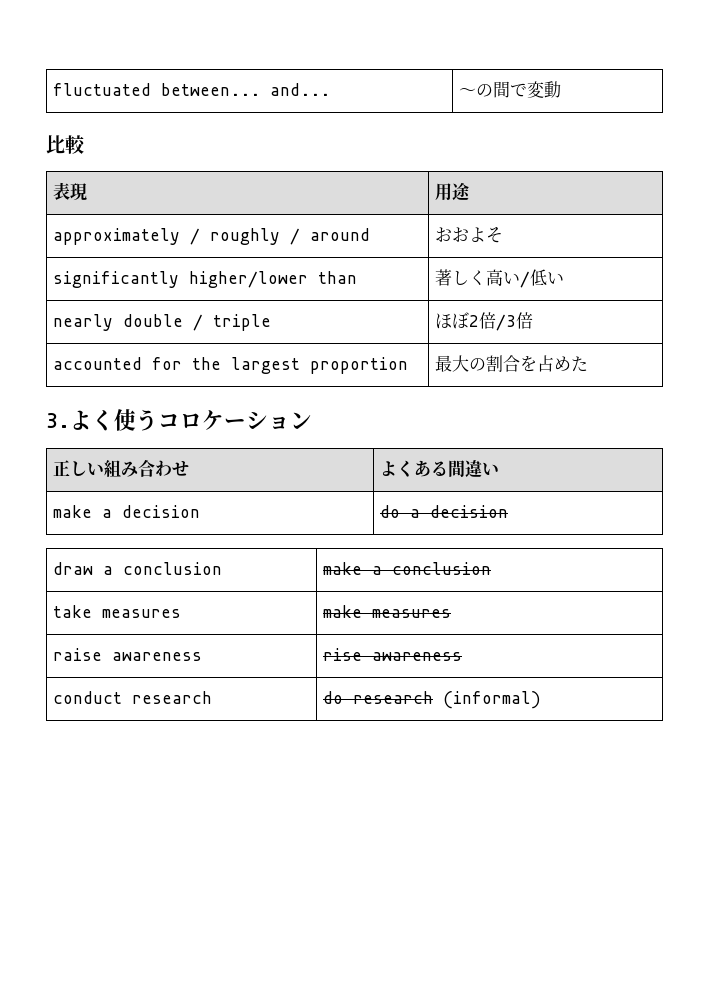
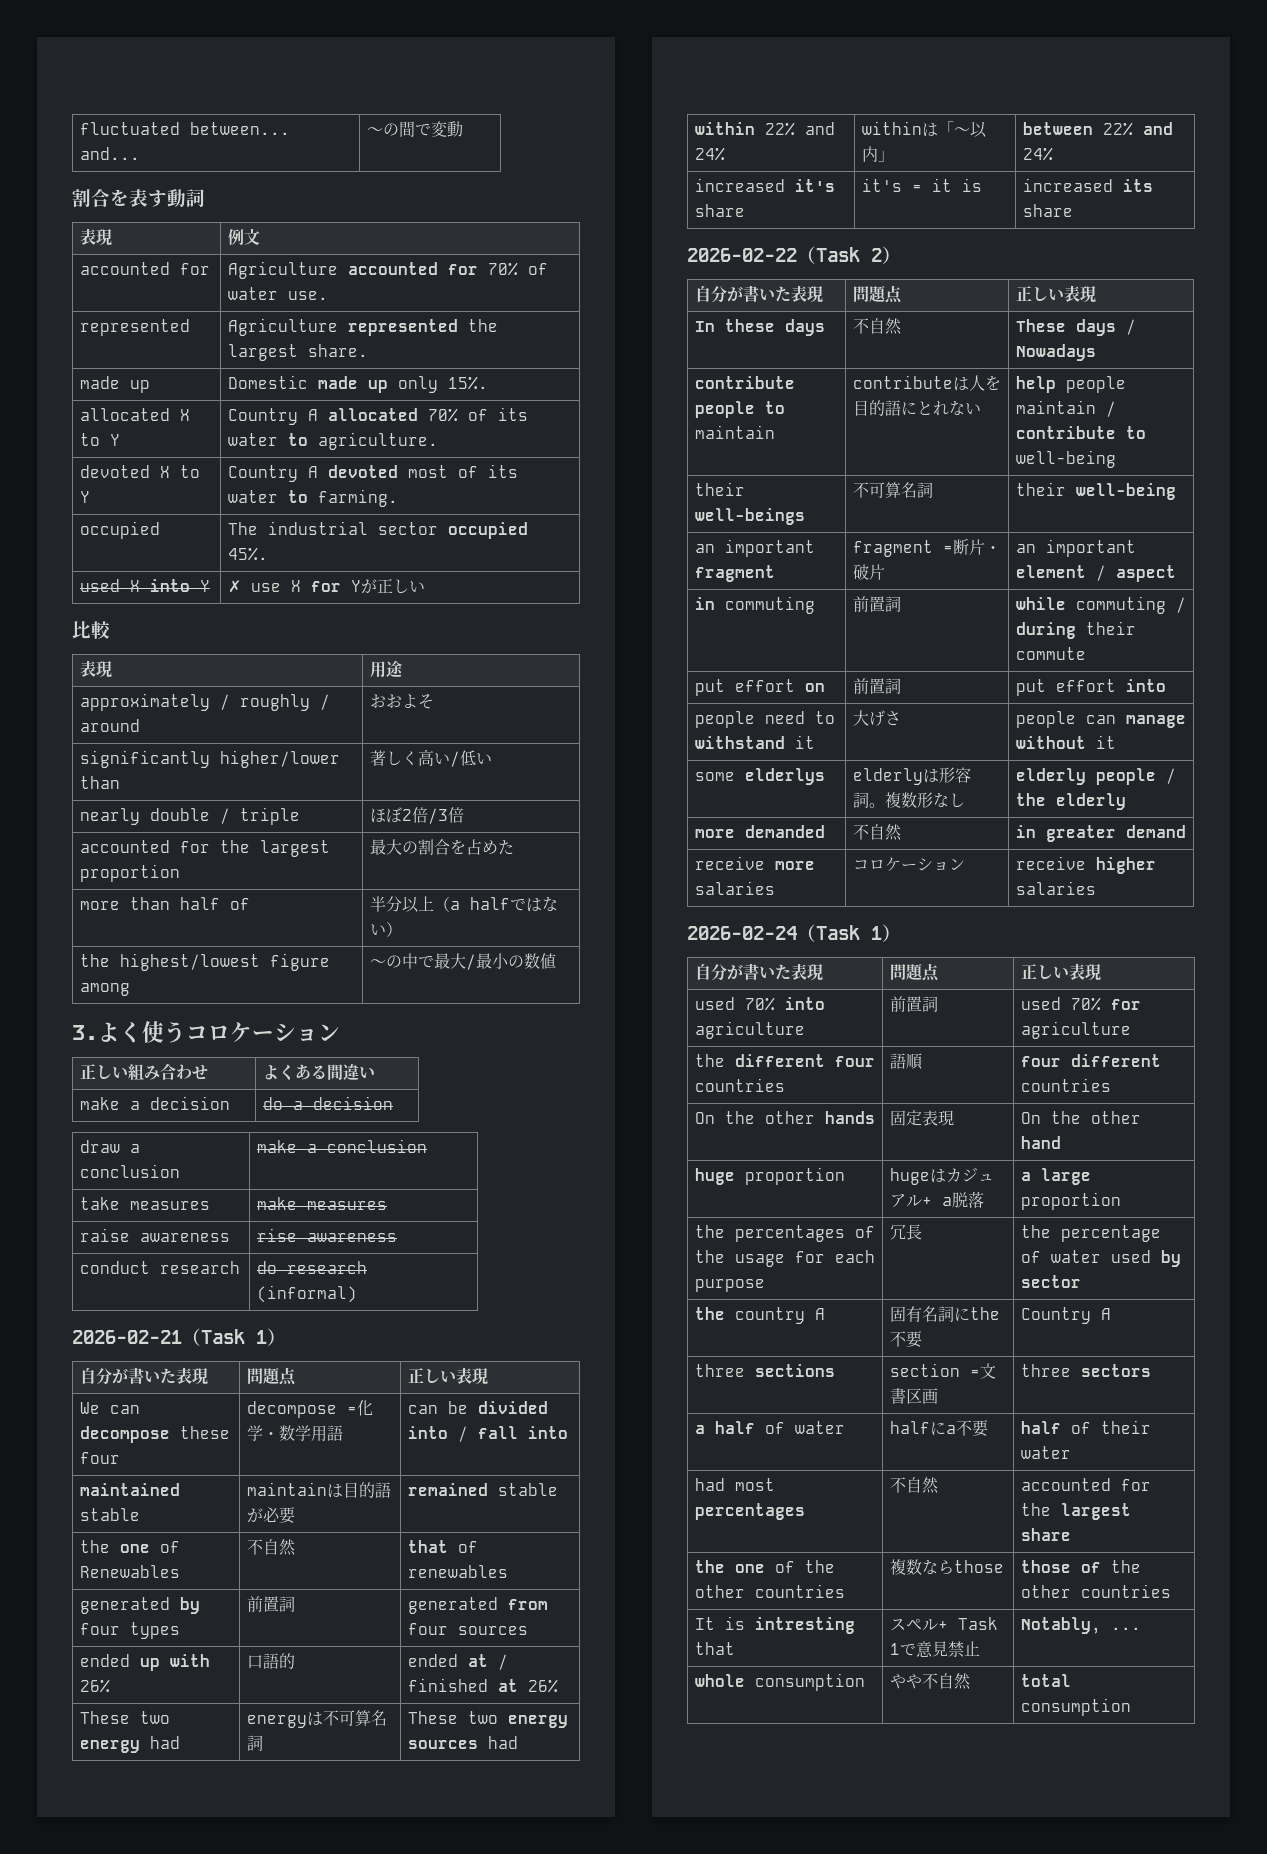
+ 割合を表す動詞
+ 表現 | 例文
+ accounted for | Agriculture accounted for 70% of water use.
+ represented | Agriculture represented the largest share.
+ made up | Domestic made up only 15%.
+ allocated X to Y | Country A allocated 70% of its water to agriculture.
+ devoted X to Y | Country A devoted most of its water to farming.
+ occupied | The industrial sector occupied 45%.
+ used X into Y | ✗ use X for Yが正しい
+ more than half of | 半分以上（a halfではない）
+ the highest/lowest figure among | 〜の中で最大/最小の数値
+ 2026-02-21（Task 1）
+ 自分が書いた表現 | 問題点 | 正しい表現
+ We can decompose these four | decompose =化学・数学用語 | can be divided into / fall into
+ maintained stable | maintainは目的語が必要 | remained stable
+ the one of Renewables | 不自然 | that of renewables
+ generated by four types | 前置詞 | generated from four sources
+ ended up with 26% | 口語的 | ended at / finished at 26%
+ These two energy had | energyは不可算名詞 | These two energy sources had
+ within 22% and 24% | withinは「〜以内」 | between 22% and 24%
+ increased it's share | it's = it is | increased its share
+ 2026-02-22（Task 2）
+ 自分が書いた表現 | 問題点 | 正しい表現
+ In these days | 不自然 | These days / Nowadays
+ contribute people to maintain | contributeは人を目的語にとれない | help people maintain / contribute to well-being
+ their well-beings | 不可算名詞 | their well-being
+ an important fragment | fragment =断片・破片 | an important element / aspect
+ in commuting | 前置詞 | while commuting / during their commute
+ put effort on | 前置詞 | put effort into
+ people need to withstand it | 大げさ | people can manage without it
+ some elderlys | elderlyは形容詞。複数形なし | elderly people / the elderly
+ more demanded | 不自然 | in greater demand
+ receive more salaries | コロケーション | receive higher salaries
+ 2026-02-24（Task 1）
+ 自分が書いた表現 | 問題点 | 正しい表現
+ used 70% into agriculture | 前置詞 | used 70% for agriculture
+ the different four countries | 語順 | four different countries
+ On the other hands | 固定表現 | On the other hand
+ huge proportion | hugeはカジュアル+ a脱落 | a large proportion
+ the percentages of the usage for each purpose | 冗長 | the percentage of water used by sector
+ the country A | 固有名詞にthe不要 | Country A
+ three sections | section =文書区画 | three sectors
+ a half of water | halfにa不要 | half of their water
+ had most percentages | 不自然 | accounted for the largest share
+ the one of the other countries | 複数ならthose | those of the other countries
+ It is intresting that | スペル+ Task 1で意見禁止 | Notably, ...
+ whole consumption | やや不自然 | total consumption

